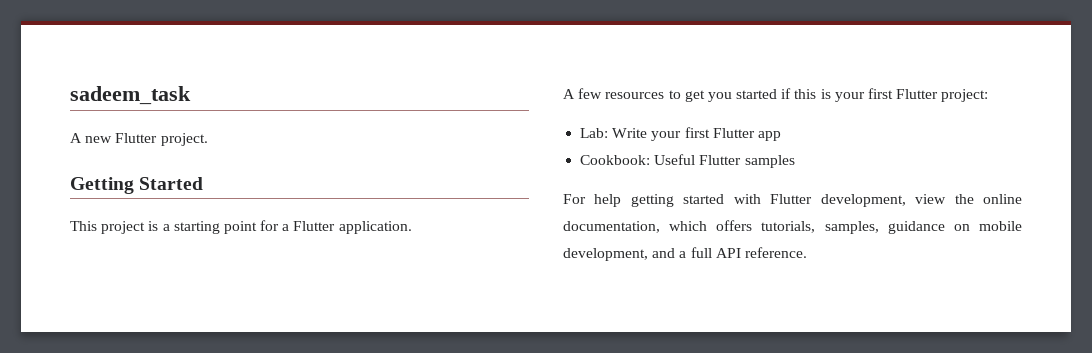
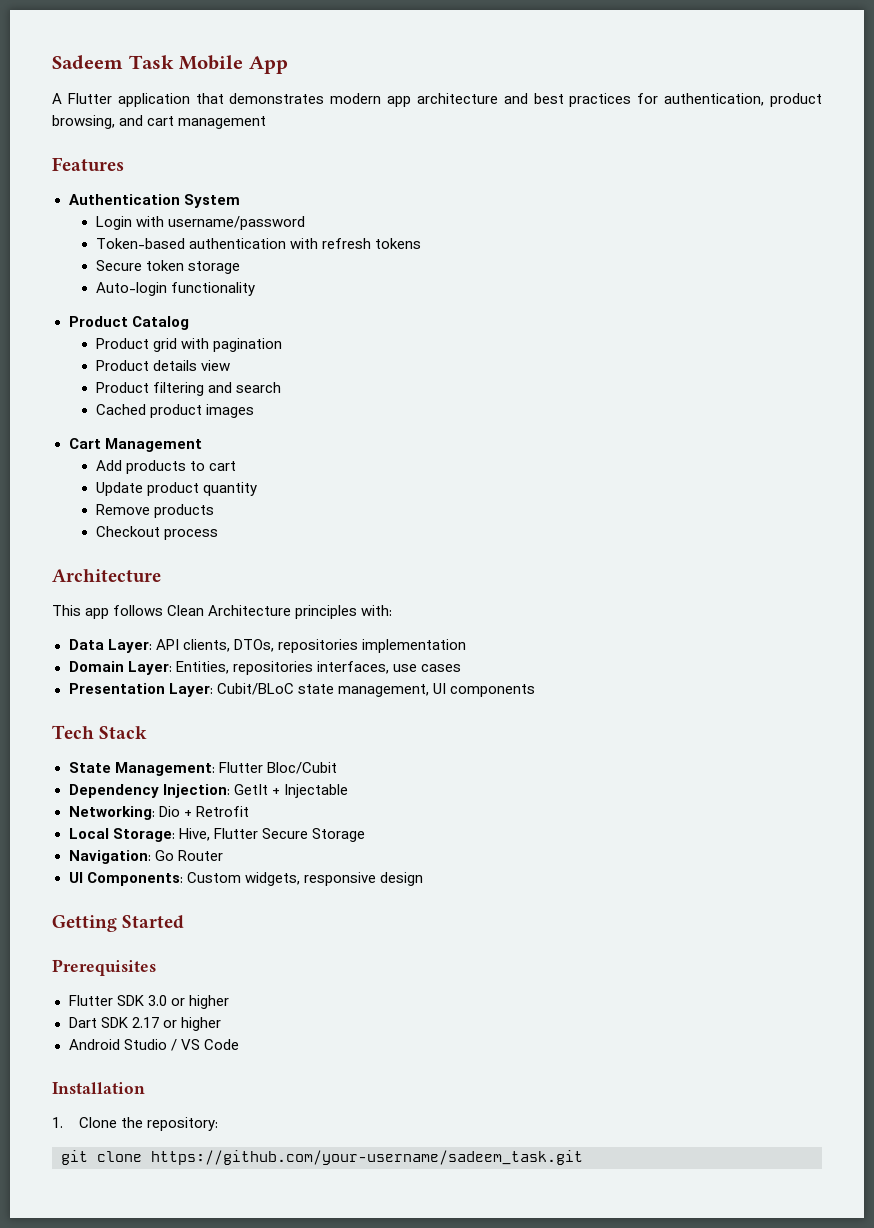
- sadeem_task
- A new Flutter project.
+ Sadeem Task Mobile App
+ A Flutter application that demonstrates modern app architecture and best practices for authentication, product browsing, and cart management
+ Features
+ Authentication System
+ Login with username/password
+ Token-based authentication with refresh tokens
+ Secure token storage
+ Auto-login functionality
+ Product Catalog
+ Product grid with pagination
+ Product details view
+ Product filtering and search
+ Cached product images
+ Cart Management
+ Add products to cart
+ Update product quantity
+ Remove products
+ Checkout process
+ Architecture
+ This app follows Clean Architecture principles with:
+ Data Layer: API clients, DTOs, repositories implementation
+ Domain Layer: Entities, repositories interfaces, use cases
+ Presentation Layer: Cubit/BLoC state management, UI components
+ Tech Stack
+ State Management: Flutter Bloc/Cubit
+ Dependency Injection: GetIt + Injectable
+ Networking: Dio + Retrofit
+ Local Storage: Hive, Flutter Secure Storage
+ Navigation: Go Router
+ UI Components: Custom widgets, responsive design
  Getting Started
- This project is a starting point for a Flutter application.
- A few resources to get you started if this is your first Flutter project:
- Lab: Write your first Flutter app
- Cookbook: Useful Flutter samples
- For help getting started with Flutter development, view the online documentation, which offers tutorials, samples, guidance on mobile development, and a full API reference.
+ Prerequisites
+ Flutter SDK 3.0 or higher
+ Dart SDK 2.17 or higher
+ Android Studio / VS Code
+ Installation
+ 1. Clone the repository:
+ git clone https://github.com/your-username/sadeem_task.git

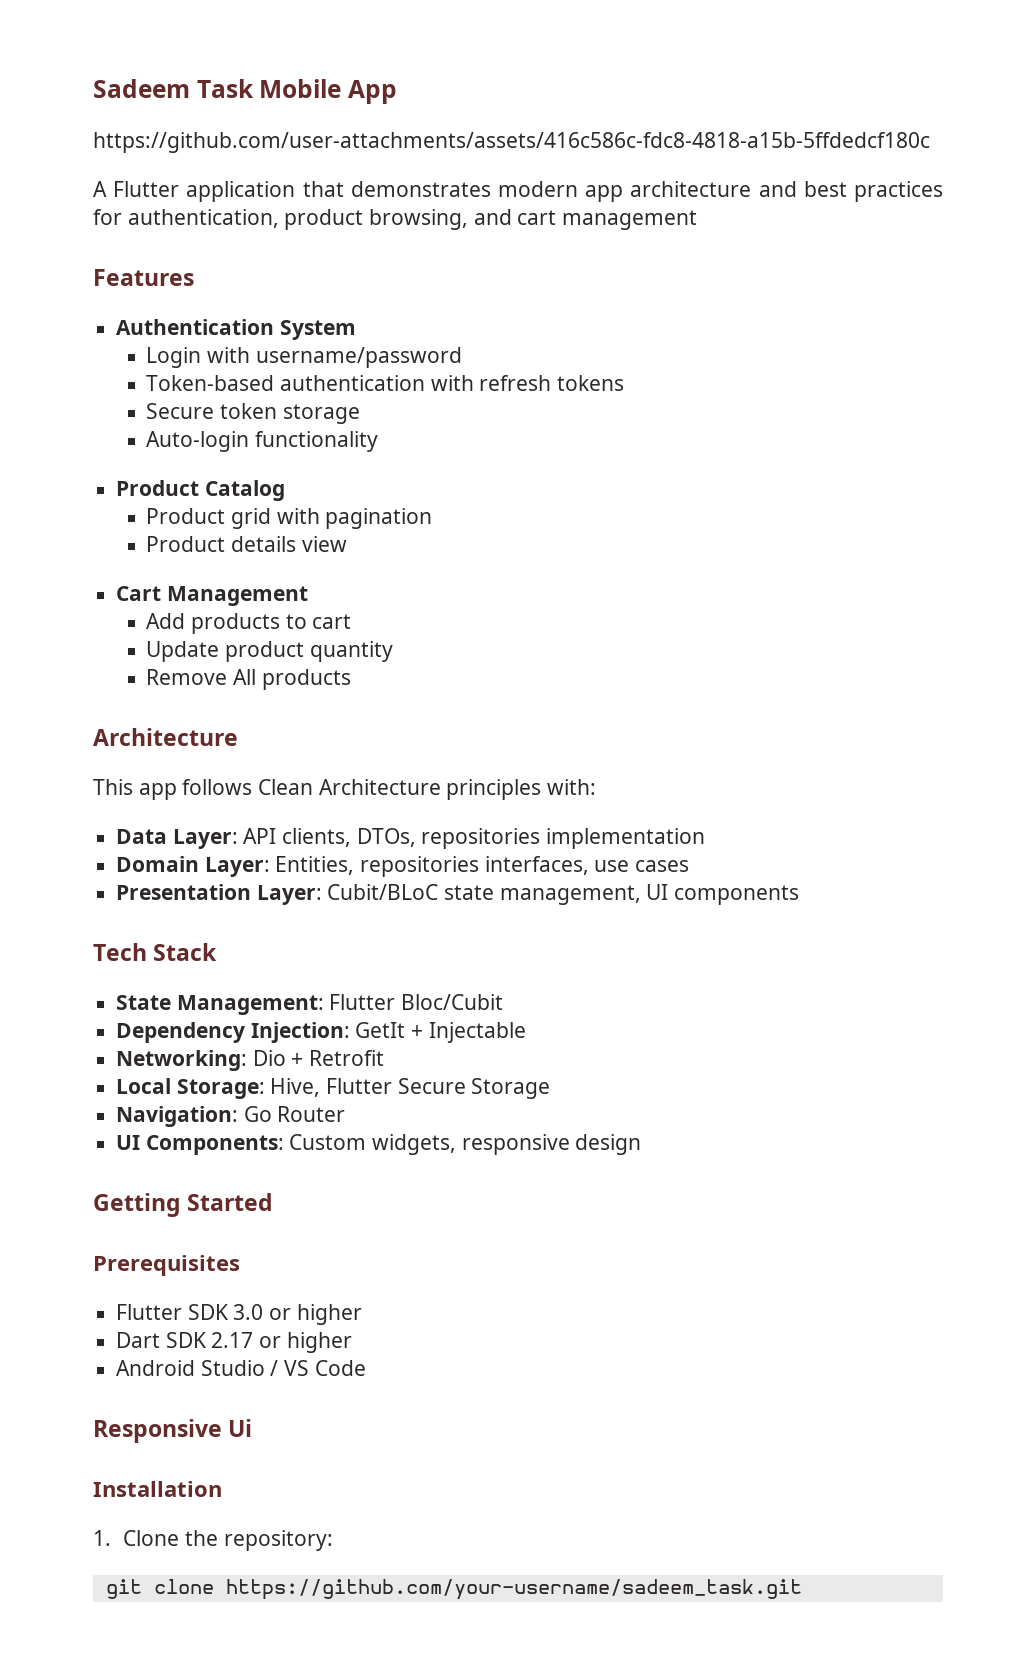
+ https://github.com/user-attachments/assets/416c586c-fdc8-4818-a15b-5ffdedcf180c
- Product filtering and search
- Cached product images
- Remove products
- Checkout process
+ Remove All products
+ Responsive Ui

